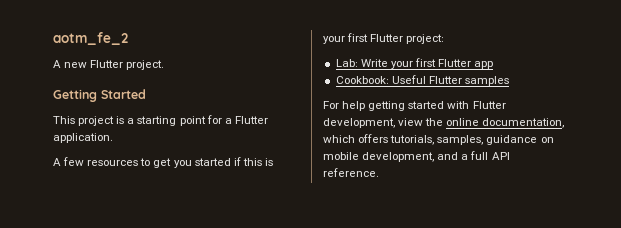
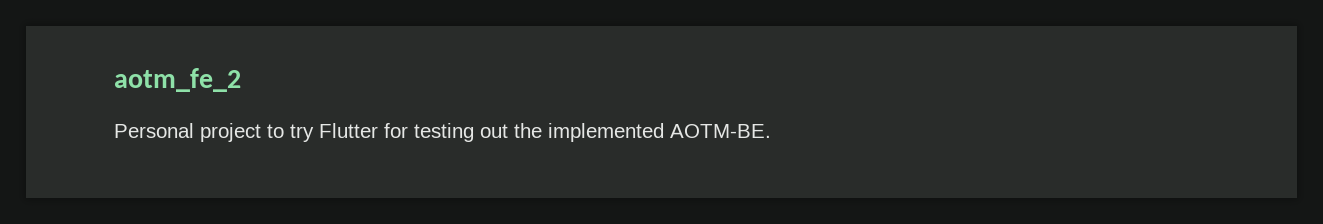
- A new Flutter project.
- Getting Started
- This project is a starting point for a Flutter application.
- A few resources to get you started if this is your first Flutter project:
- Lab: Write your first Flutter app
- Cookbook: Useful Flutter samples
- For help getting started with Flutter development, view the online documentation, which offers tutorials, samples, guidance on mobile development, and a full API reference.
+ Personal project to try Flutter for testing out the implemented AOTM-BE.

